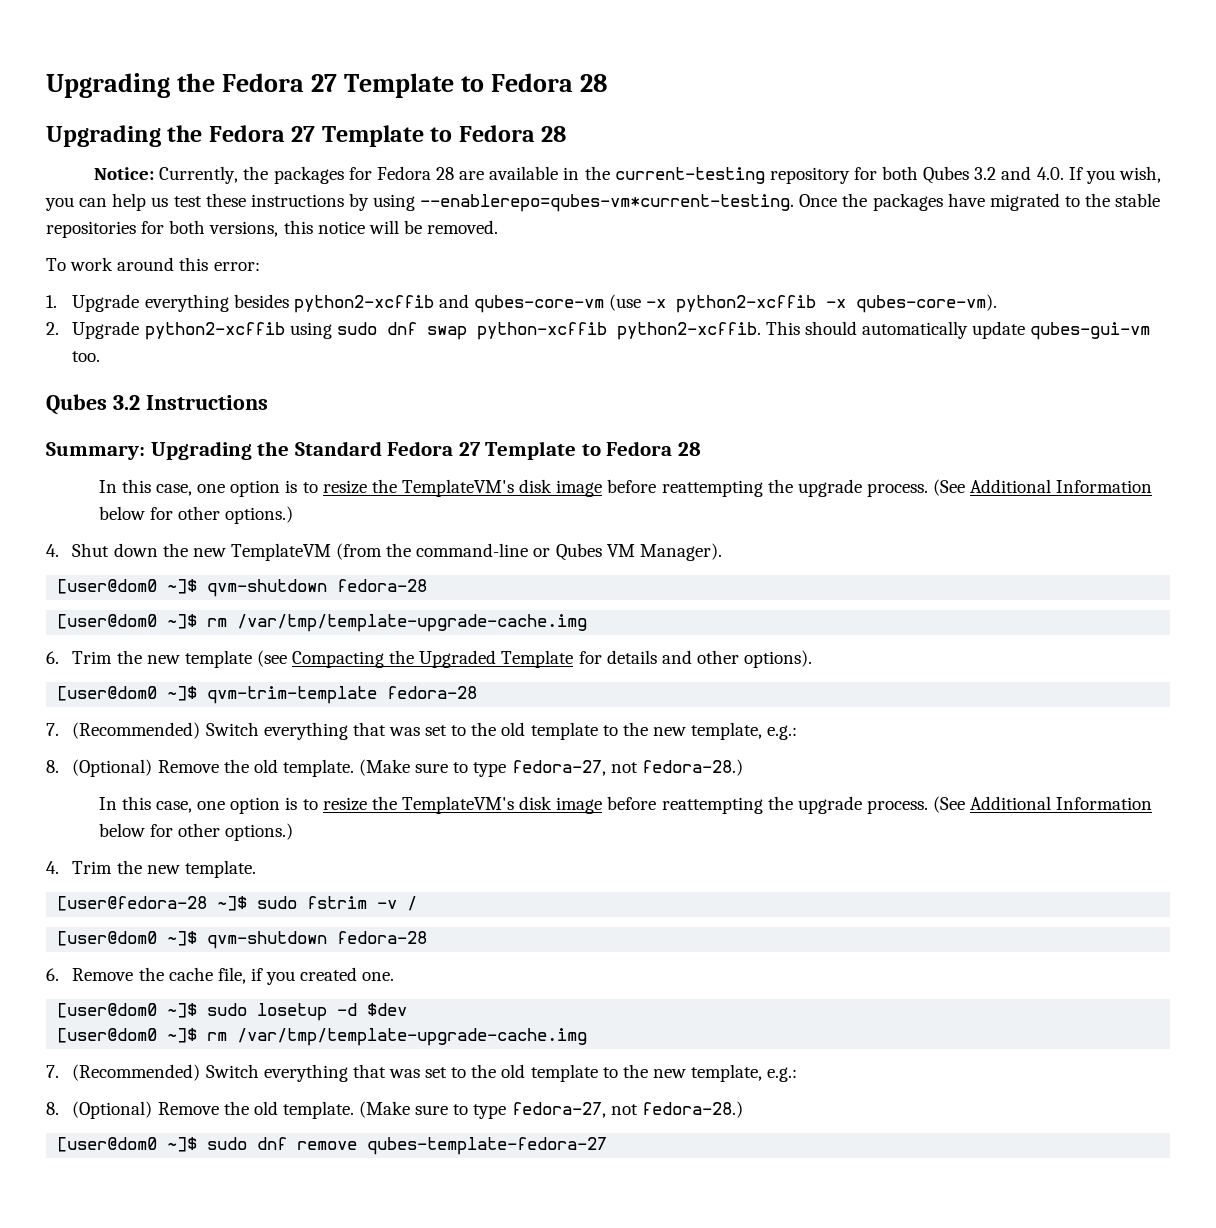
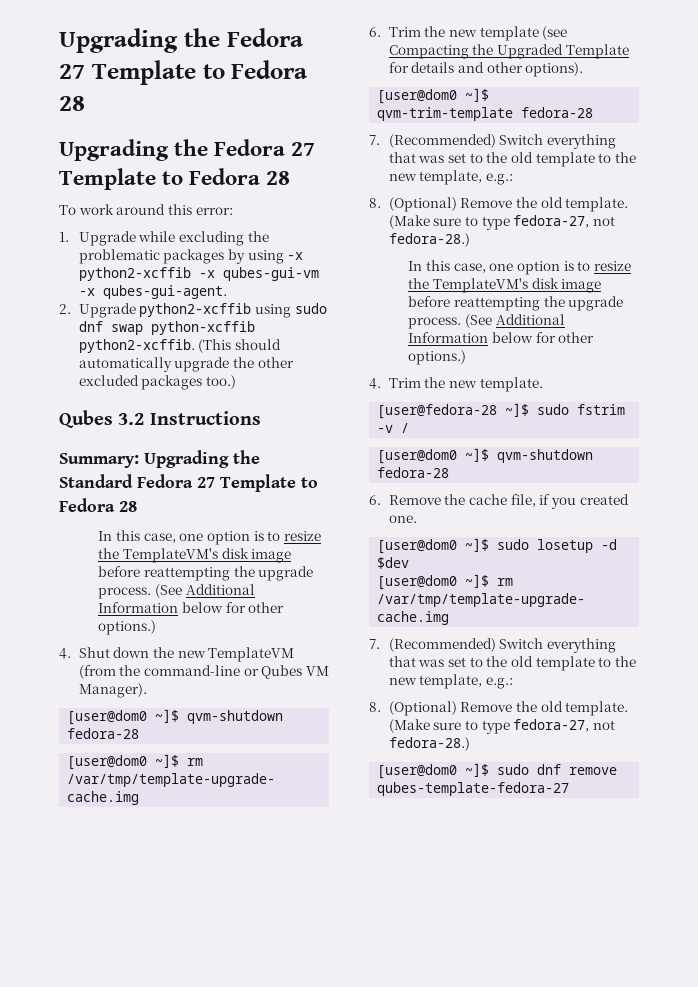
- Notice: Currently, the packages for Fedora 28 are available in the current-testing repository for both Qubes 3.2 and 4.0. If you wish, you can help us test these instructions by using --enablerepo=qubes-vm*current-testing. Once the packages have migrated to the stable repositories for both versions, this notice will be removed.
- 1. Upgrade everything besides python2-xcffib and qubes-core-vm (use -x python2-xcffib -x qubes-core-vm).
+ 1. Upgrade while excluding the problematic packages by using -x python2-xcffib -x qubes-gui-vm -x qubes-gui-agent.
- This should automatically update qubes-gui-vm too.
+ (This should automatically upgrade the other excluded packages too.)

